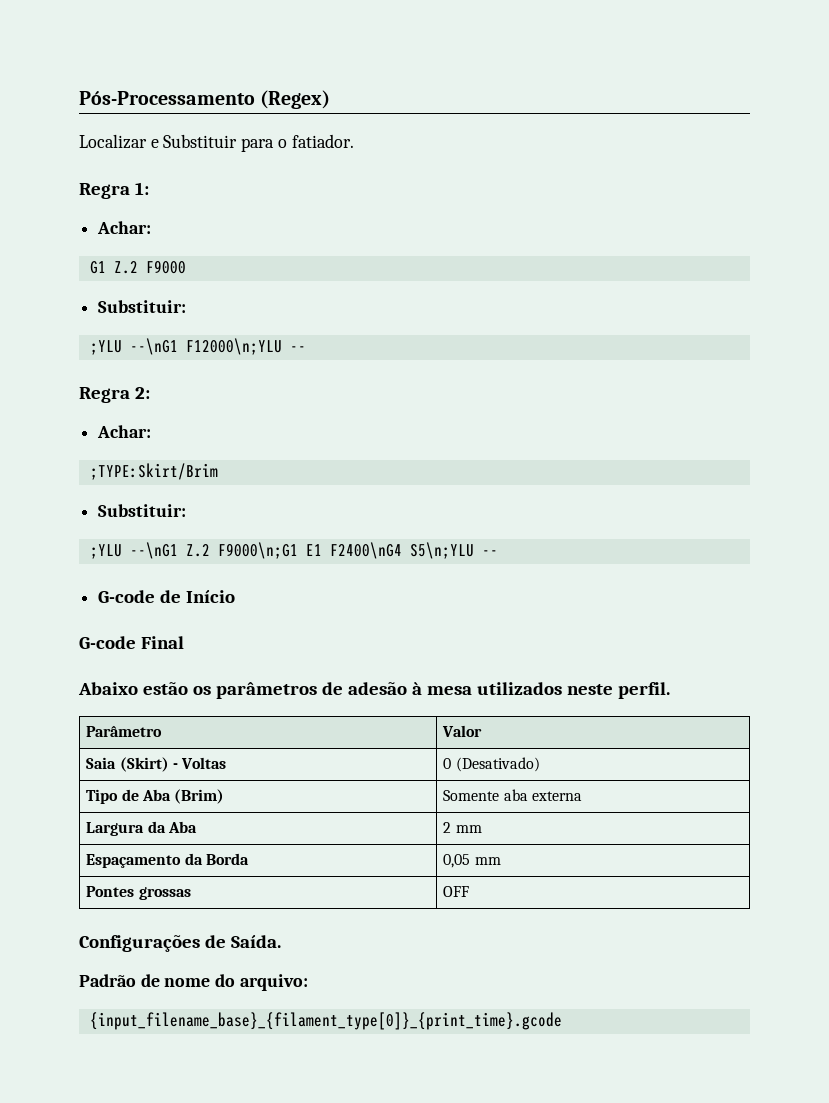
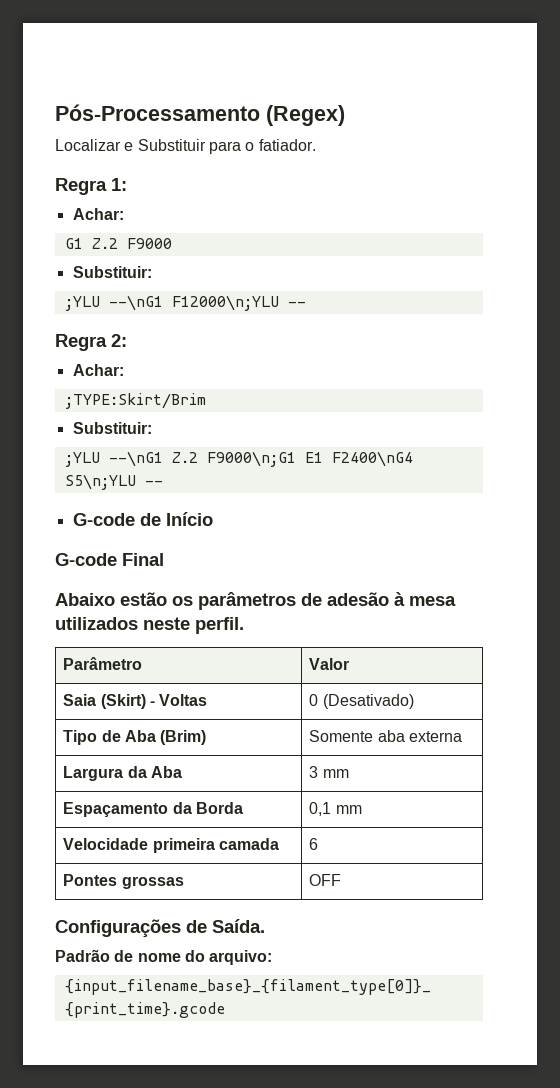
- Largura da Aba | 2 mm
+ Largura da Aba | 3 mm
- Espaçamento da Borda | 0,05 mm
+ Espaçamento da Borda | 0,1 mm
+ Velocidade primeira camada | 6

